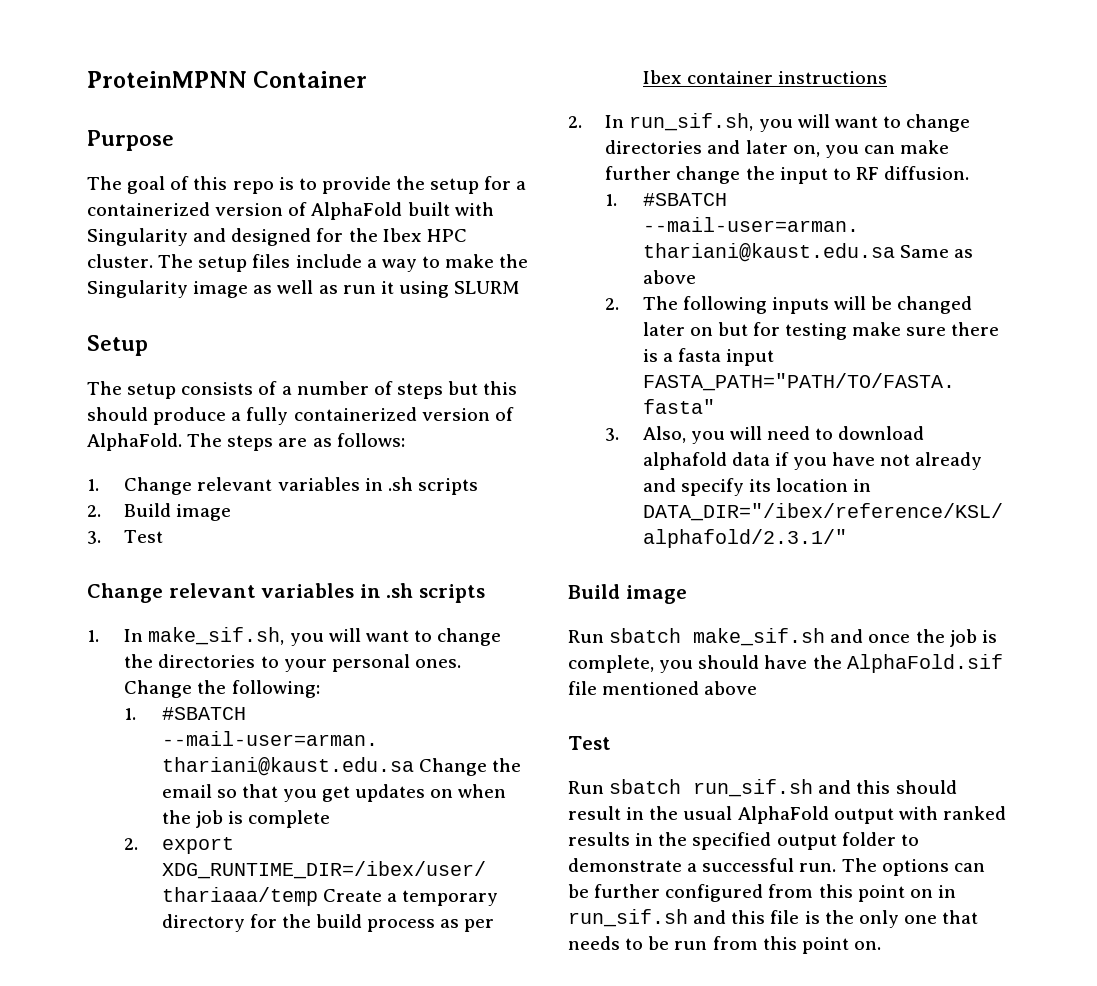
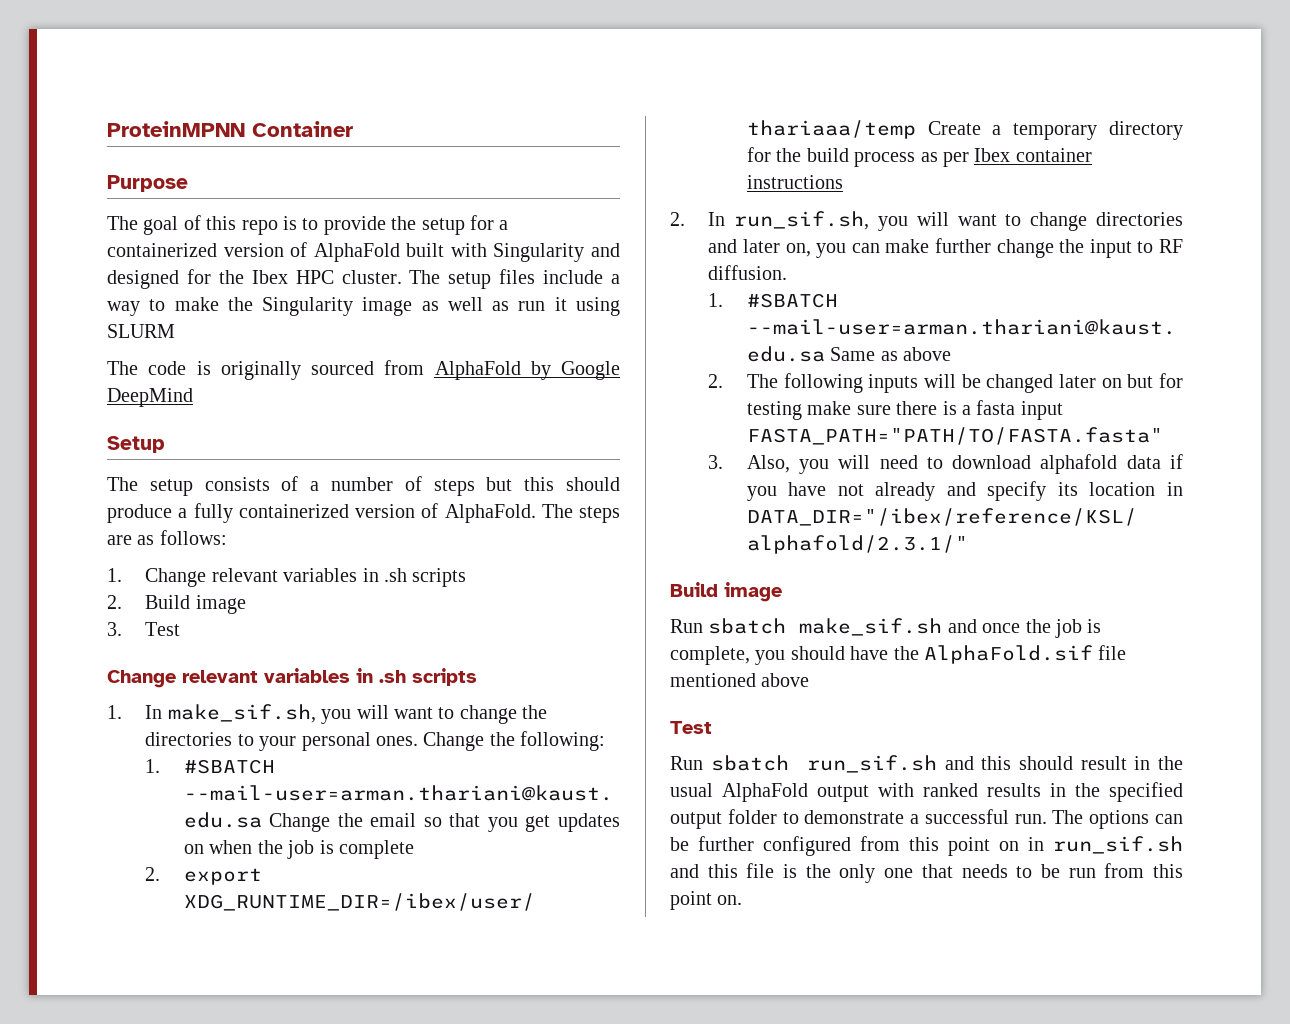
+ The code is originally sourced from AlphaFold by Google DeepMind

